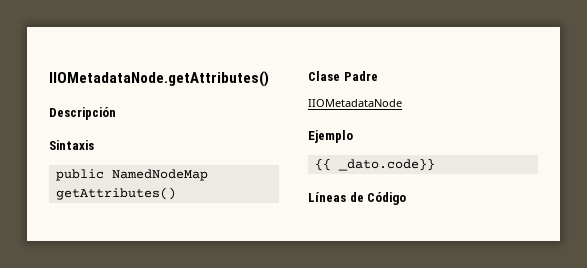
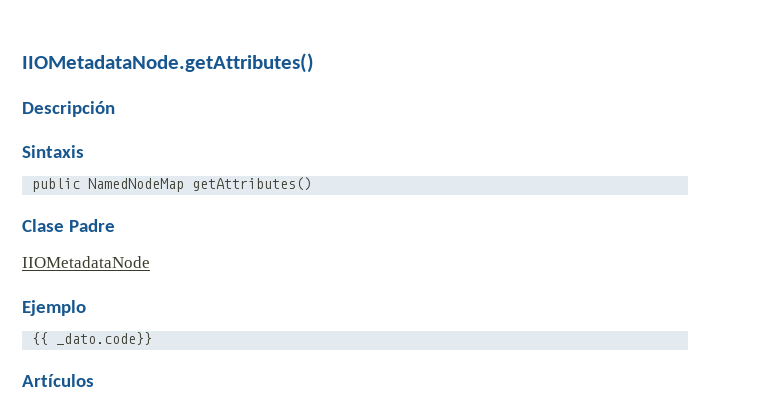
- Líneas de Código
+ Artículos

